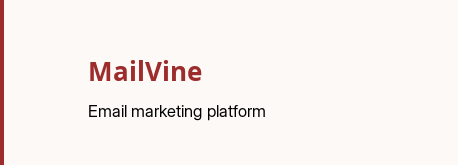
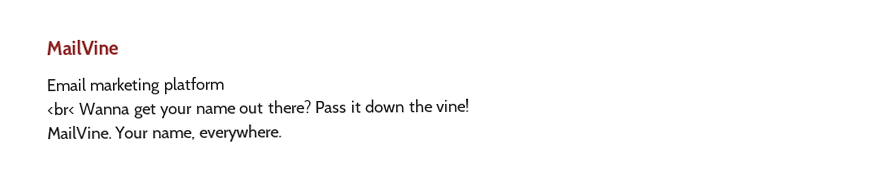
+ <br< Wanna get your name out there? Pass it down the vine!
+ MailVine. Your name, everywhere.

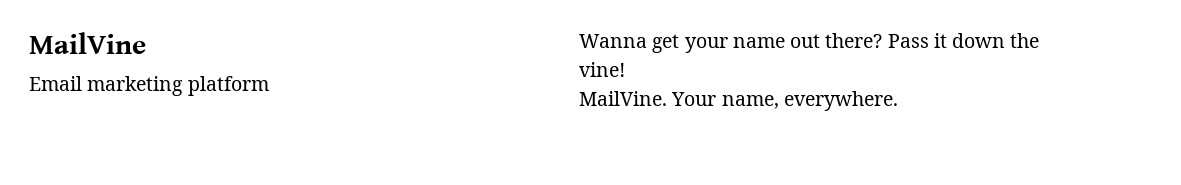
- <br< Wanna get your name out there?
+ Wanna get your name out there?

